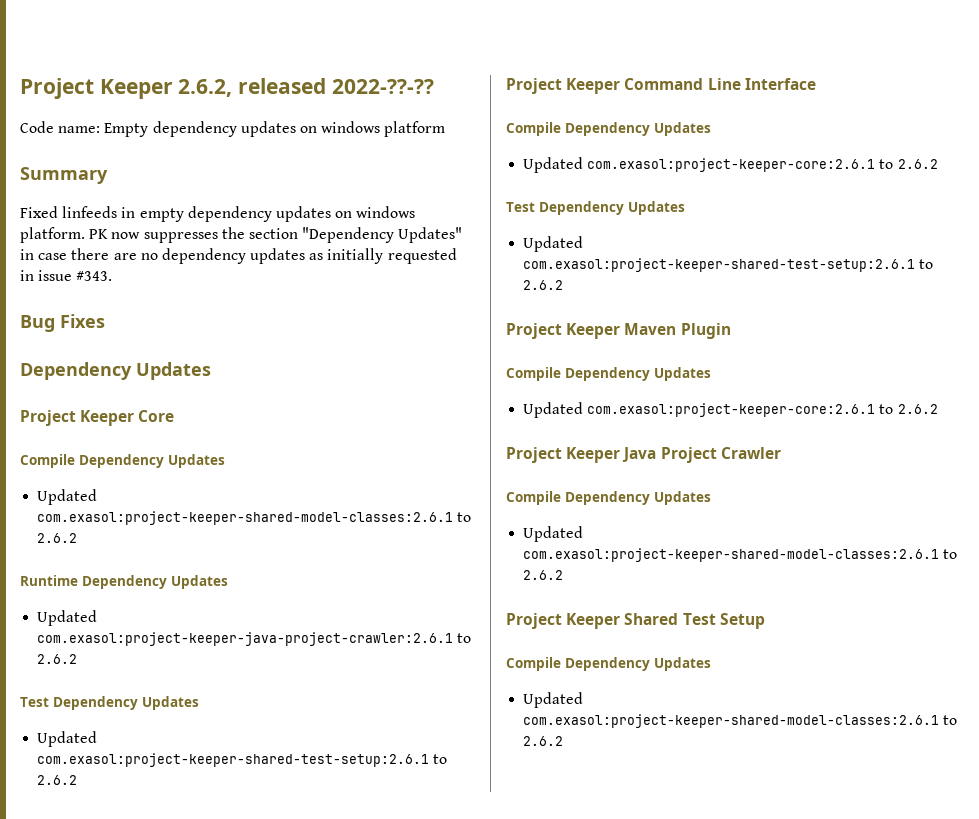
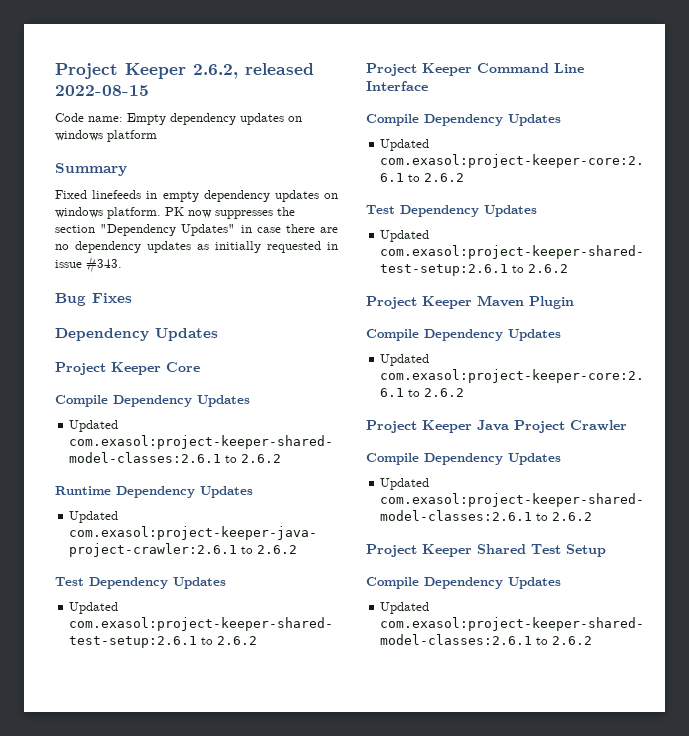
- Project Keeper 2.6.2, released 2022-??-??
+ Project Keeper 2.6.2, released 2022-08-15
- Fixed linfeeds in empty dependency updates on windows platform.
+ Fixed linefeeds in empty dependency updates on windows platform.

